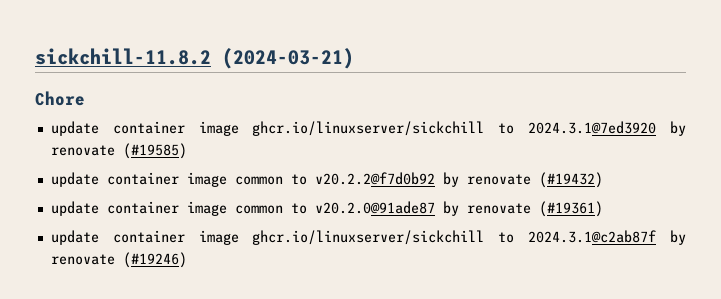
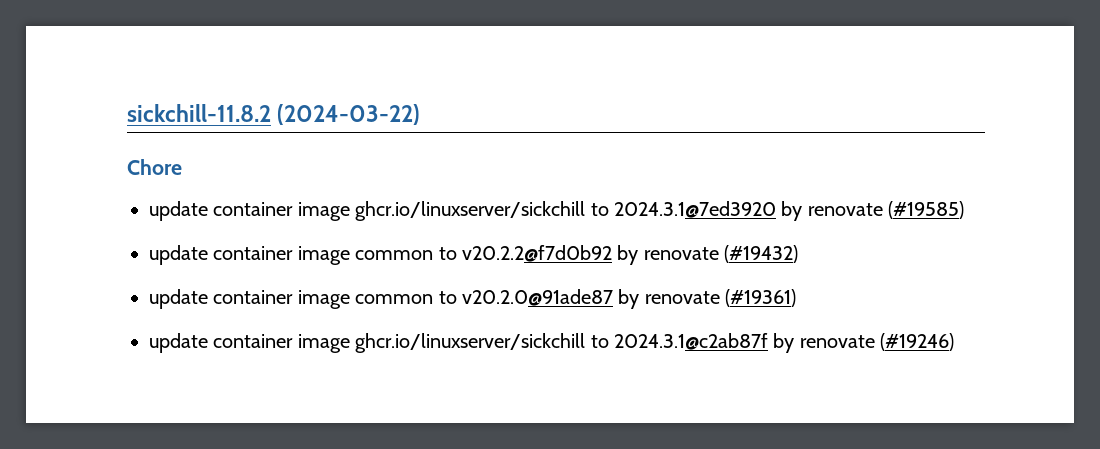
- sickchill-11.8.2 (2024-03-21)
+ sickchill-11.8.2 (2024-03-22)

